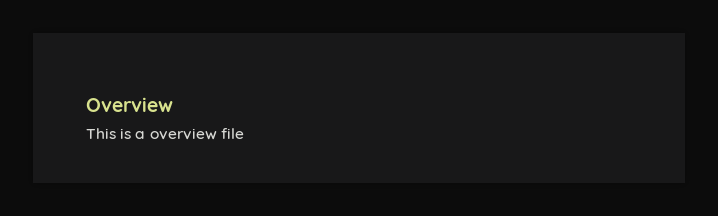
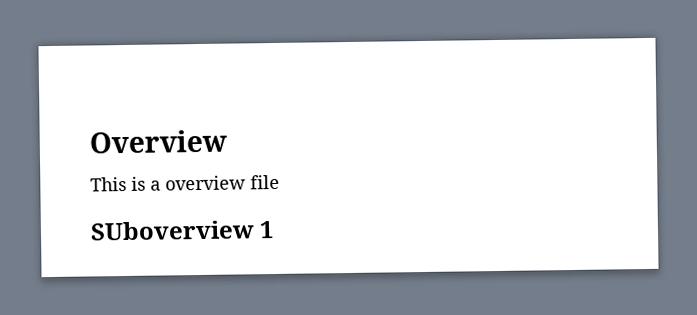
+ SUboverview 1

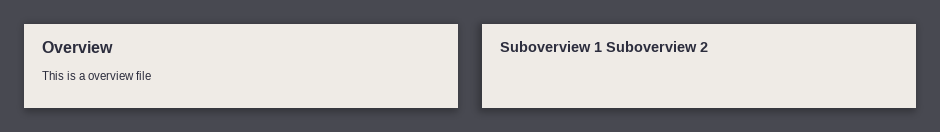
- SUboverview 1
+ Suboverview 1 Suboverview 2

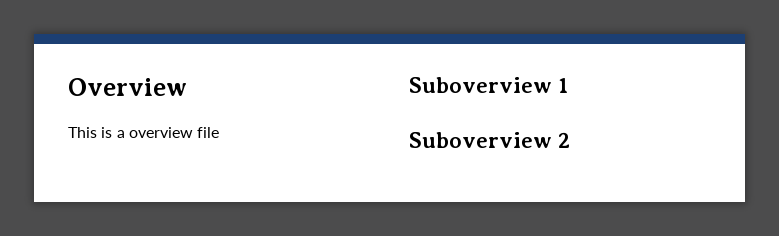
- Suboverview 1 Suboverview 2
+ Suboverview 1
+ Suboverview 2

